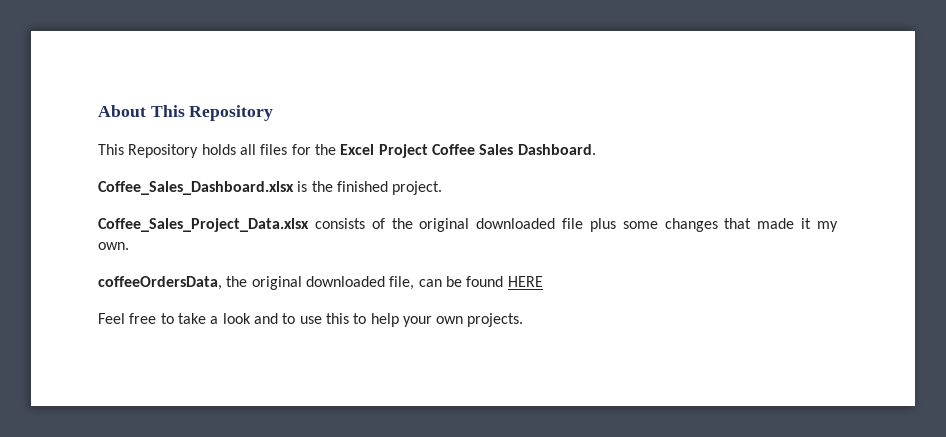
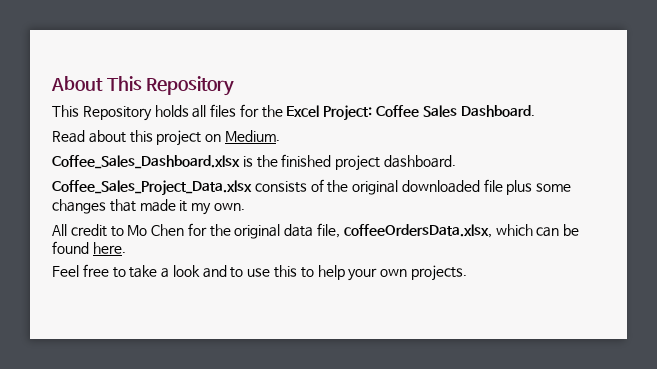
- This Repository holds all files for the Excel Project Coffee Sales Dashboard.
+ This Repository holds all files for the Excel Project: Coffee Sales Dashboard.
+ Read about this project on Medium.
- Coffee_Sales_Dashboard.xlsx is the finished project.
+ Coffee_Sales_Dashboard.xlsx is the finished project dashboard.
- coffeeOrdersData, the original downloaded file, can be found HERE
+ All credit to Mo Chen for the original data file, coffeeOrdersData.xlsx, which can be found here.

